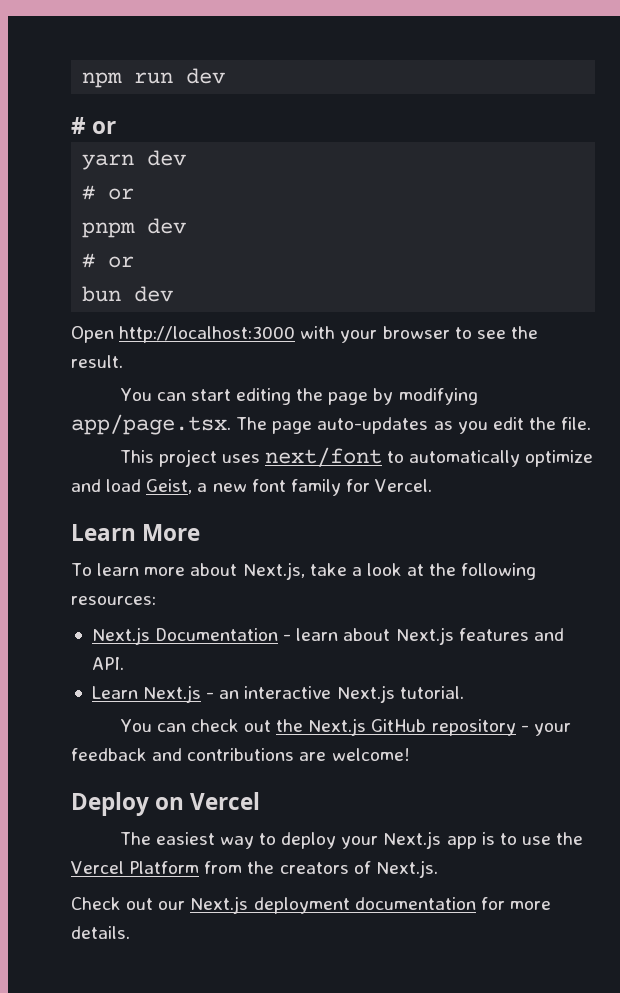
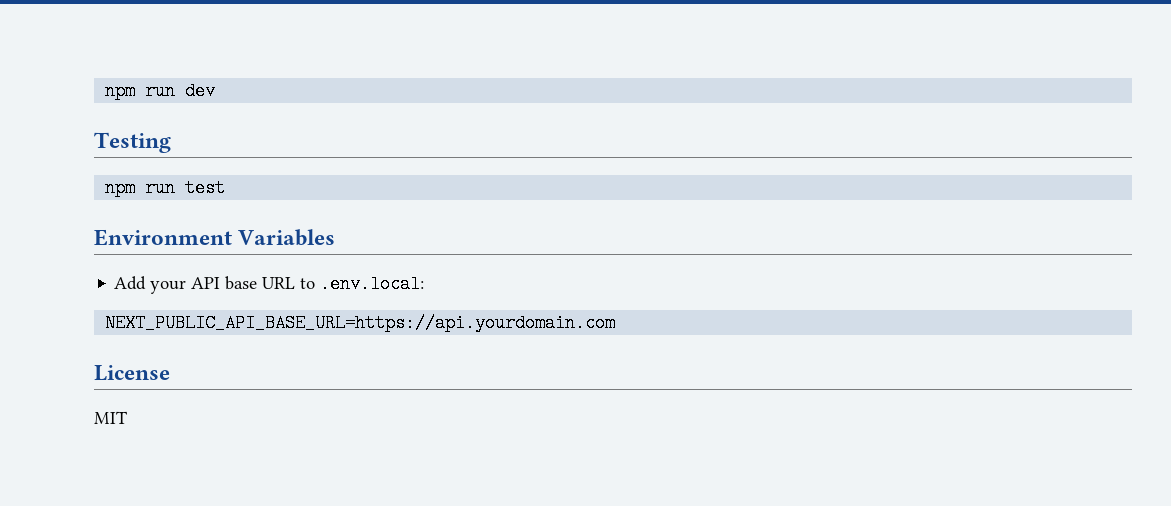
  npm run dev
- # or
- yarn dev
- # or
- pnpm dev
- # or
- bun dev
- Open http://localhost:3000 with your browser to see the result.
- You can start editing the page by modifying app/page.tsx. The page auto-updates as you edit the file.
- This project uses next/font to automatically optimize and load Geist, a new font family for Vercel.
- Learn More
- To learn more about Next.js, take a look at the following resources:
- Next.js Documentation - learn about Next.js features and API.
- Learn Next.js - an interactive Next.js tutorial.
- You can check out the Next.js GitHub repository - your feedback and contributions are welcome!
- Deploy on Vercel
- The easiest way to deploy your Next.js app is to use the Vercel Platform from the creators of Next.js.
- Check out our Next.js deployment documentation for more details.
+ Testing
+ npm run test
+ Environment Variables
+ Add your API base URL to .env.local:
+ NEXT_PUBLIC_API_BASE_URL=https://api.yourdomain.com
+ License
+ MIT

